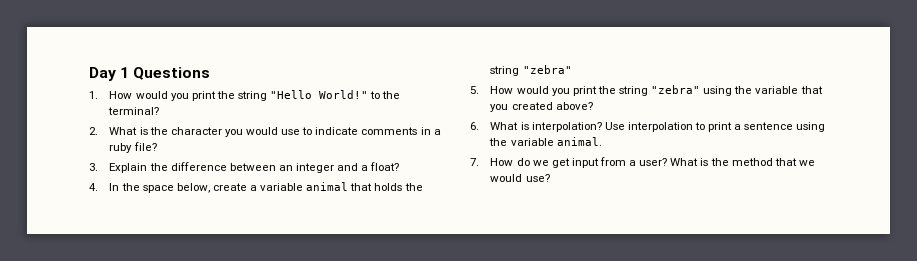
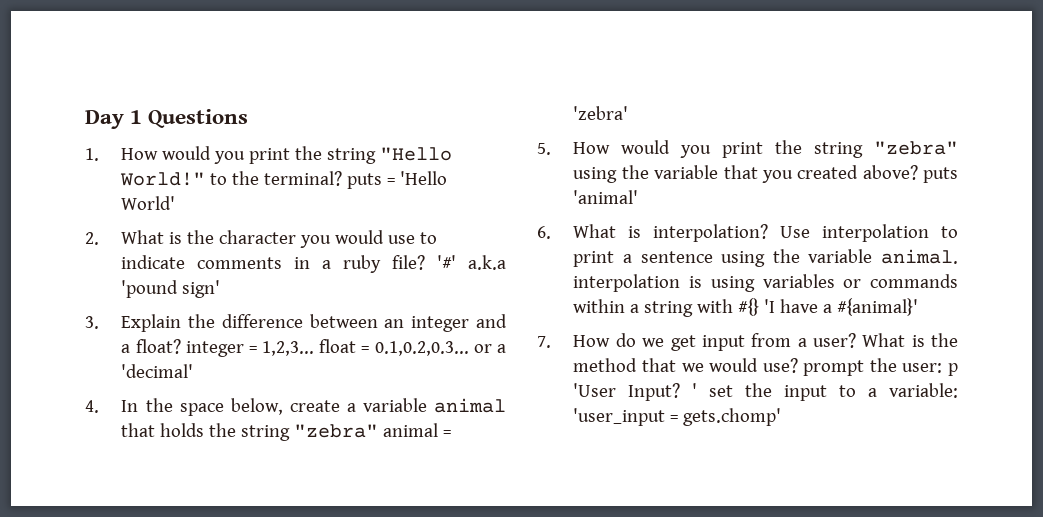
- 1. How would you print the string "Hello World!" to the terminal?
+ 1. How would you print the string "Hello World!" to the terminal? puts = 'Hello World'
+ '#' a.k.a 'pound sign'
- 3. Explain the difference between an integer and a float?
+ 3. Explain the difference between an integer and a float? integer = 1,2,3... float = 0.1,0.2,0.3... or a 'decimal'
- 4. In the space below, create a variable animal that holds the string "zebra"
+ 4. In the space below, create a variable animal that holds the string "zebra" animal = 'zebra'
- 5. How would you print the string "zebra" using the variable that you created above?
+ 5. How would you print the string "zebra" using the variable that you created above? puts 'animal'
- Use interpolation to print a sentence using the variable animal.
+ Use interpolation to print a sentence using the variable animal. interpolation is using variables or commands within a string with #{} 'I have a #{animal}'
- What is the method that we would use?
+ What is the method that we would use? prompt the user: p 'User Input? ' set the input to a variable: 'user_input = gets.chomp'

